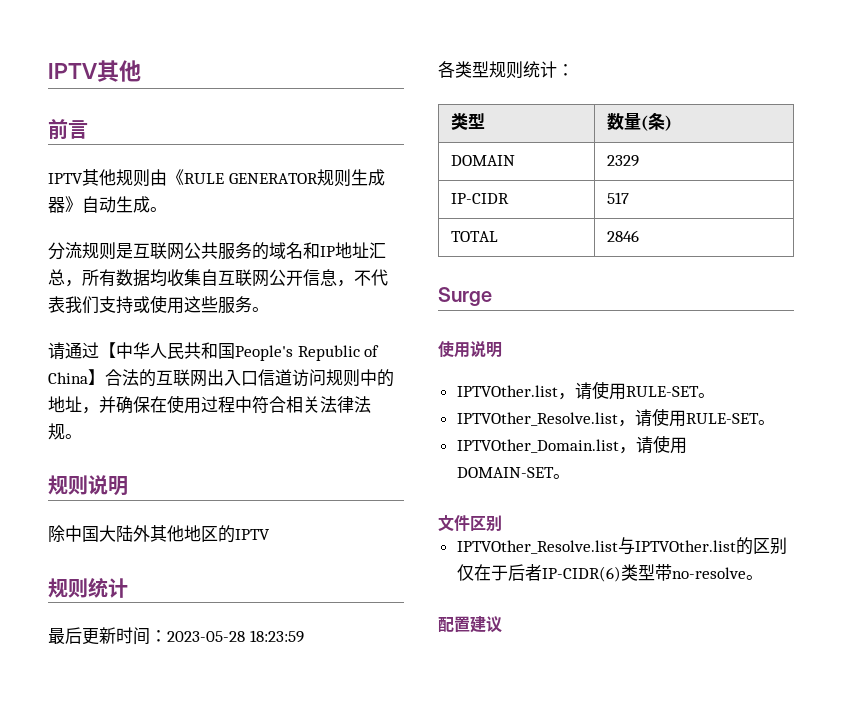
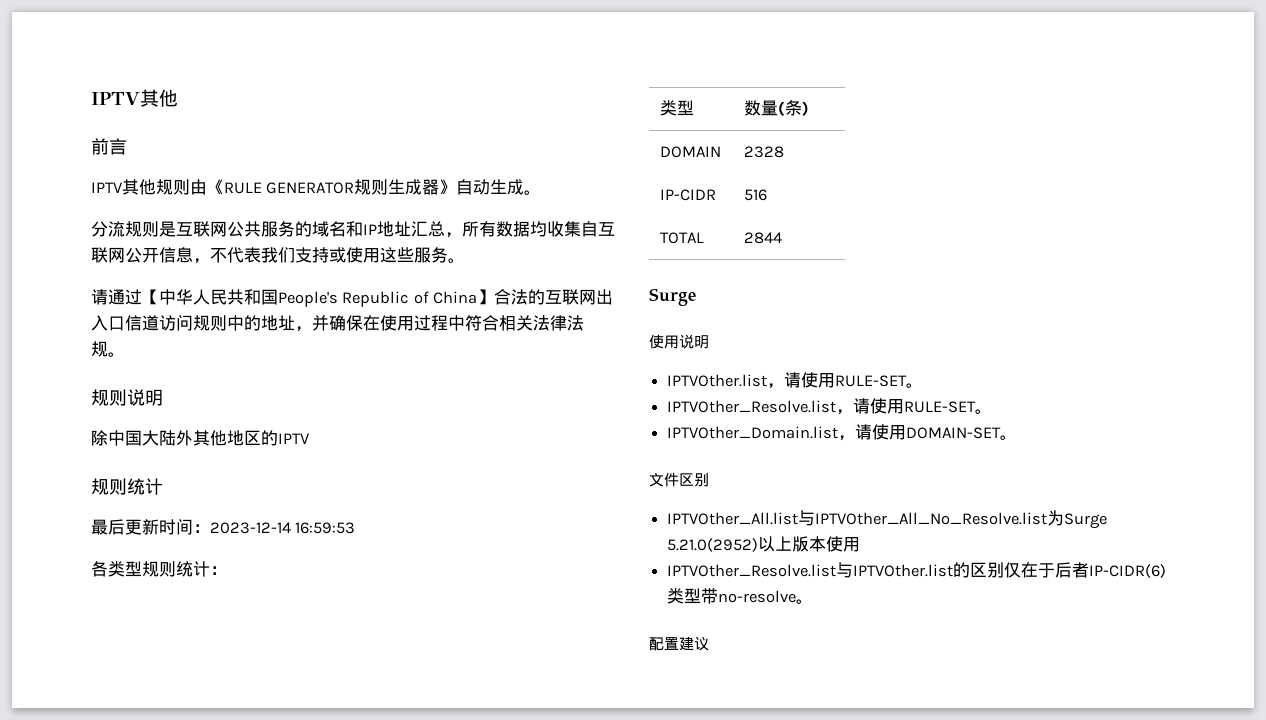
- 最后更新时间：2023-05-28 18:23:59
+ 最后更新时间：2023-12-14 16:59:53
- DOMAIN | 2329
+ DOMAIN | 2328
- IP-CIDR | 517
+ IP-CIDR | 516
- TOTAL | 2846
+ TOTAL | 2844
+ IPTVOther_All.list与IPTVOther_All_No_Resolve.list为Surge 5.21.0(2952)以上版本使用

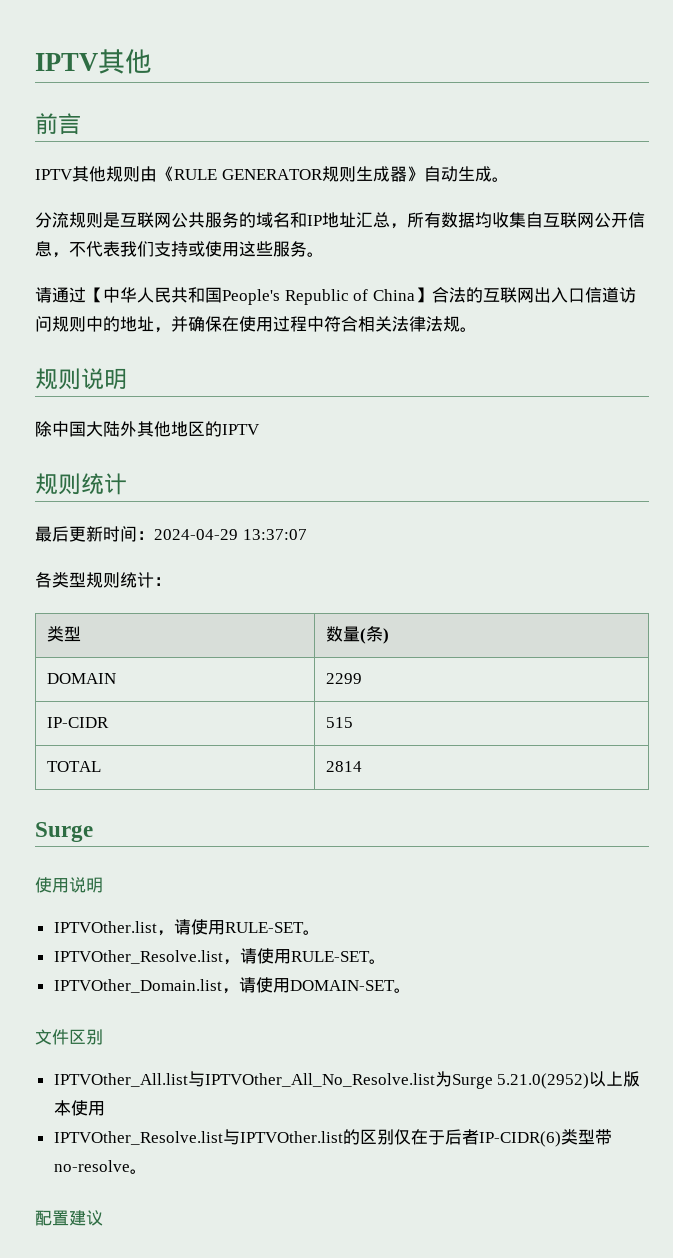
- 最后更新时间：2023-12-14 16:59:53
+ 最后更新时间：2024-04-29 13:37:07
- DOMAIN | 2328
+ DOMAIN | 2299
- IP-CIDR | 516
+ IP-CIDR | 515
- TOTAL | 2844
+ TOTAL | 2814

